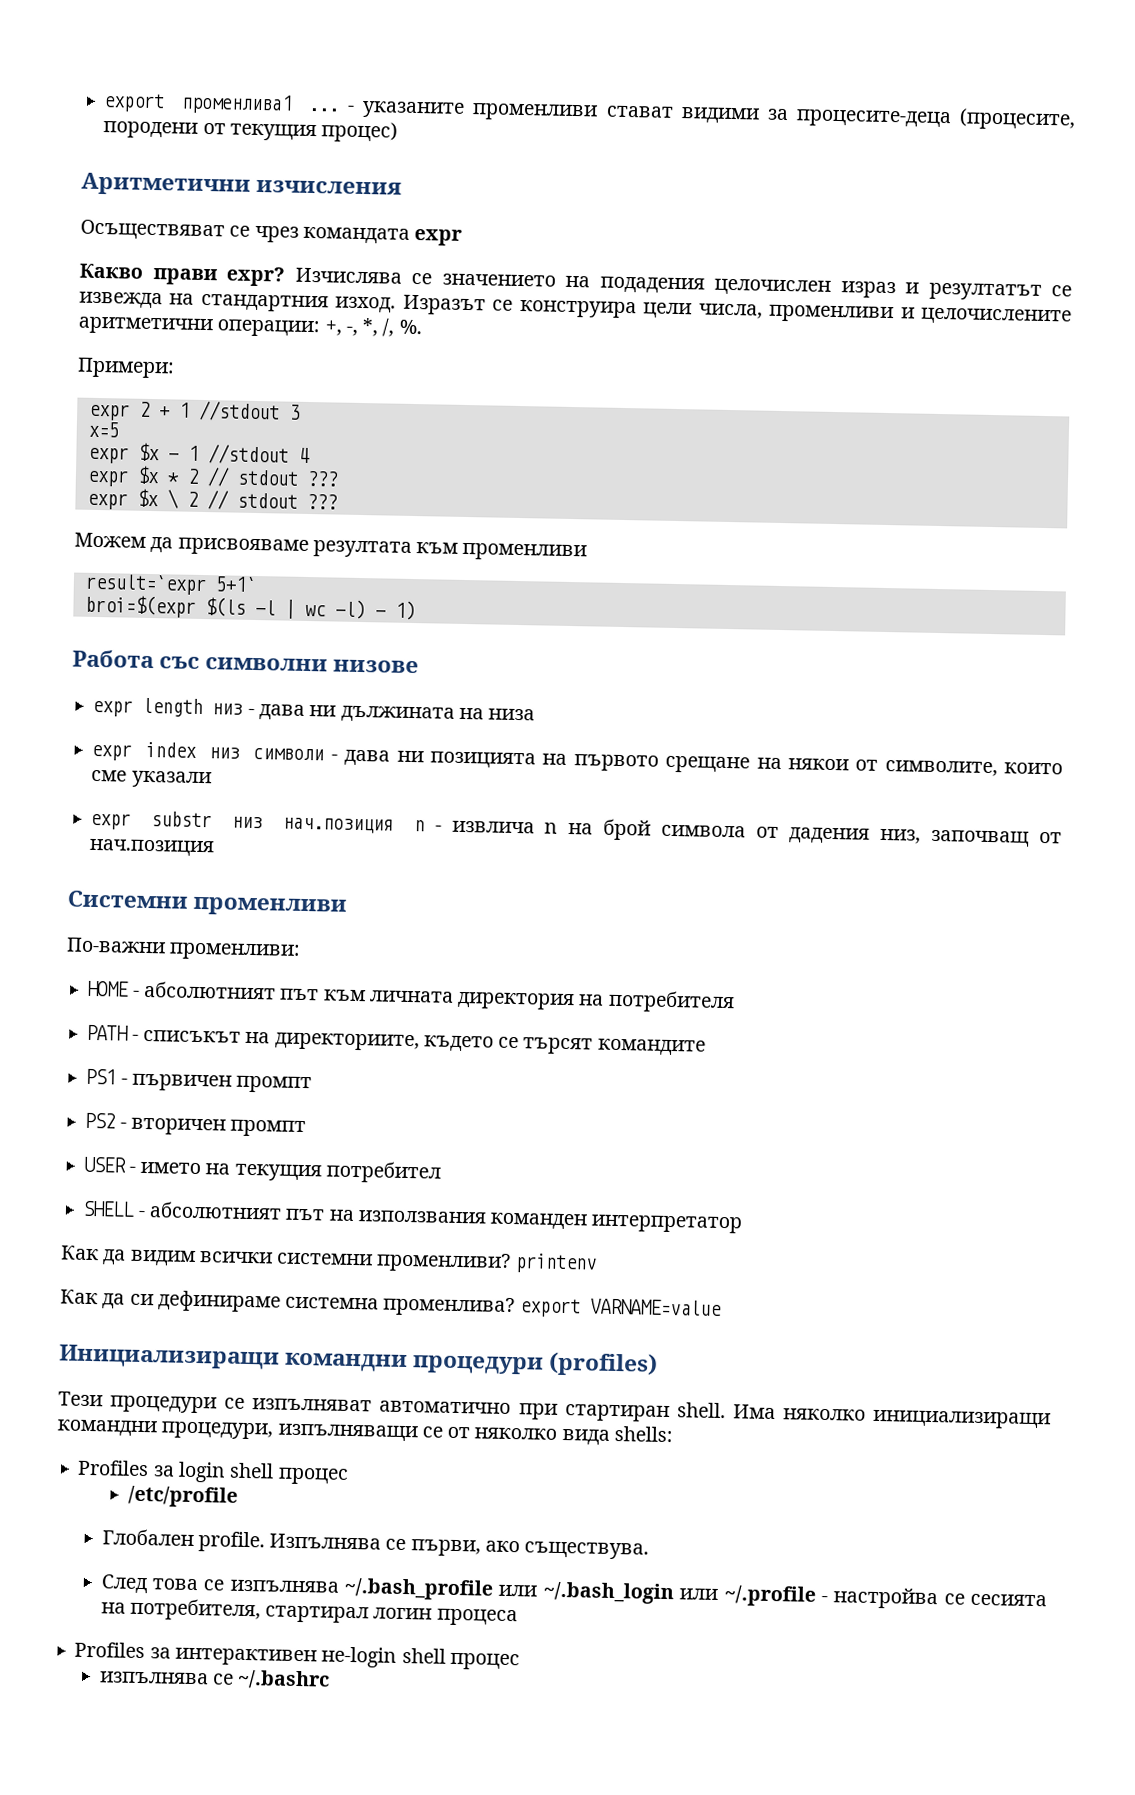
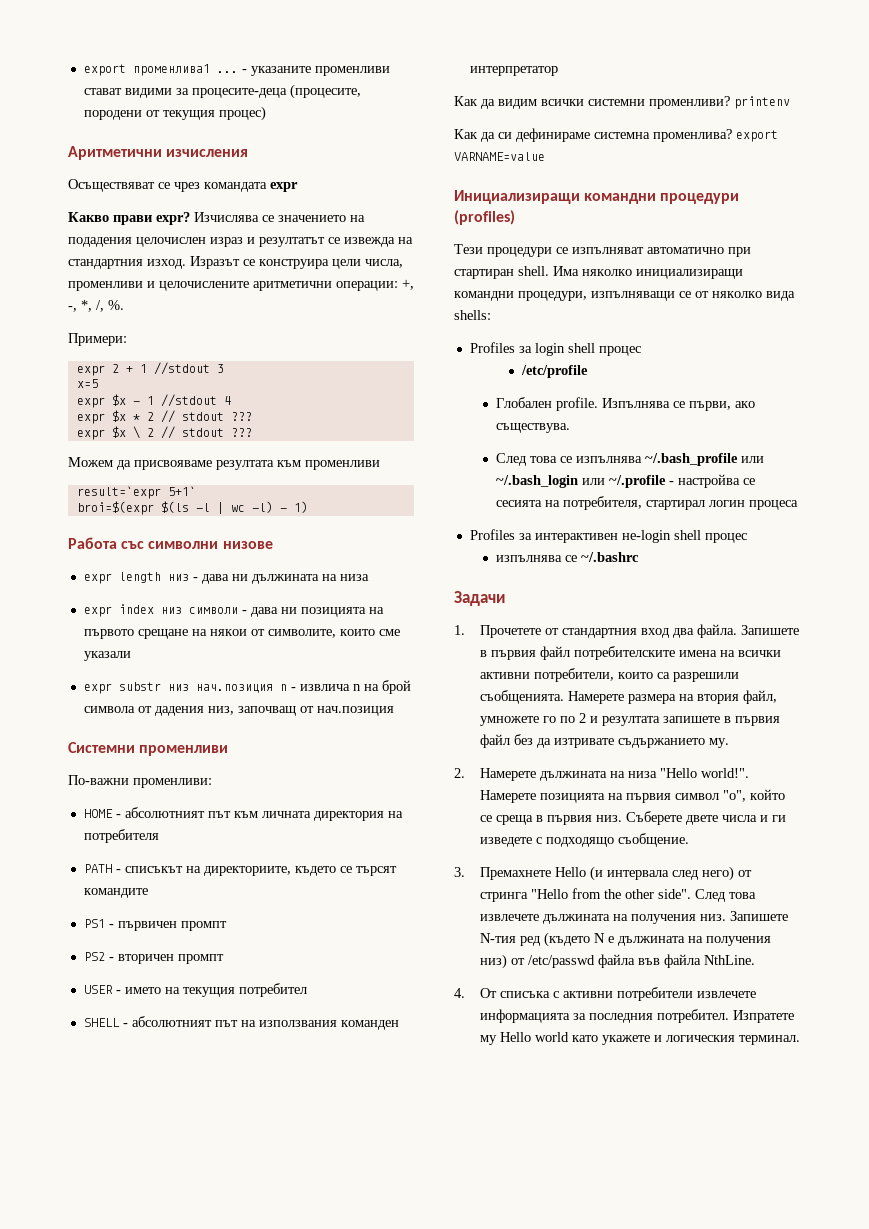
+ Задачи
+ 1. Прочетете от стандартния вход два файла. Запишете в първия файл потребителските имена на всички активни потребители, които са разрешили съобщенията. Намерете размера на втория файл, умножете го по 2 и резултата запишете в първия файл без да изтривате съдържанието му.
+ 2. Намерете дължината на низа "Hello world!". Намерете позицията на първия символ "о", който се среща в първия низ. Съберете двете числа и ги изведете с подходящо съобщение.
+ 3. Премахнете Hello (и интервала след него) от стринга "Hello from the other side". След това извлечете дължината на получения низ. Запишете N-тия ред (където N е дължината на получения низ) от /etc/passwd файла във файла NthLine.
+ 4. От списъка с активни потребители извлечете информацията за последния потребител. Изпратете му Hello world като укажете и логическия терминал.

